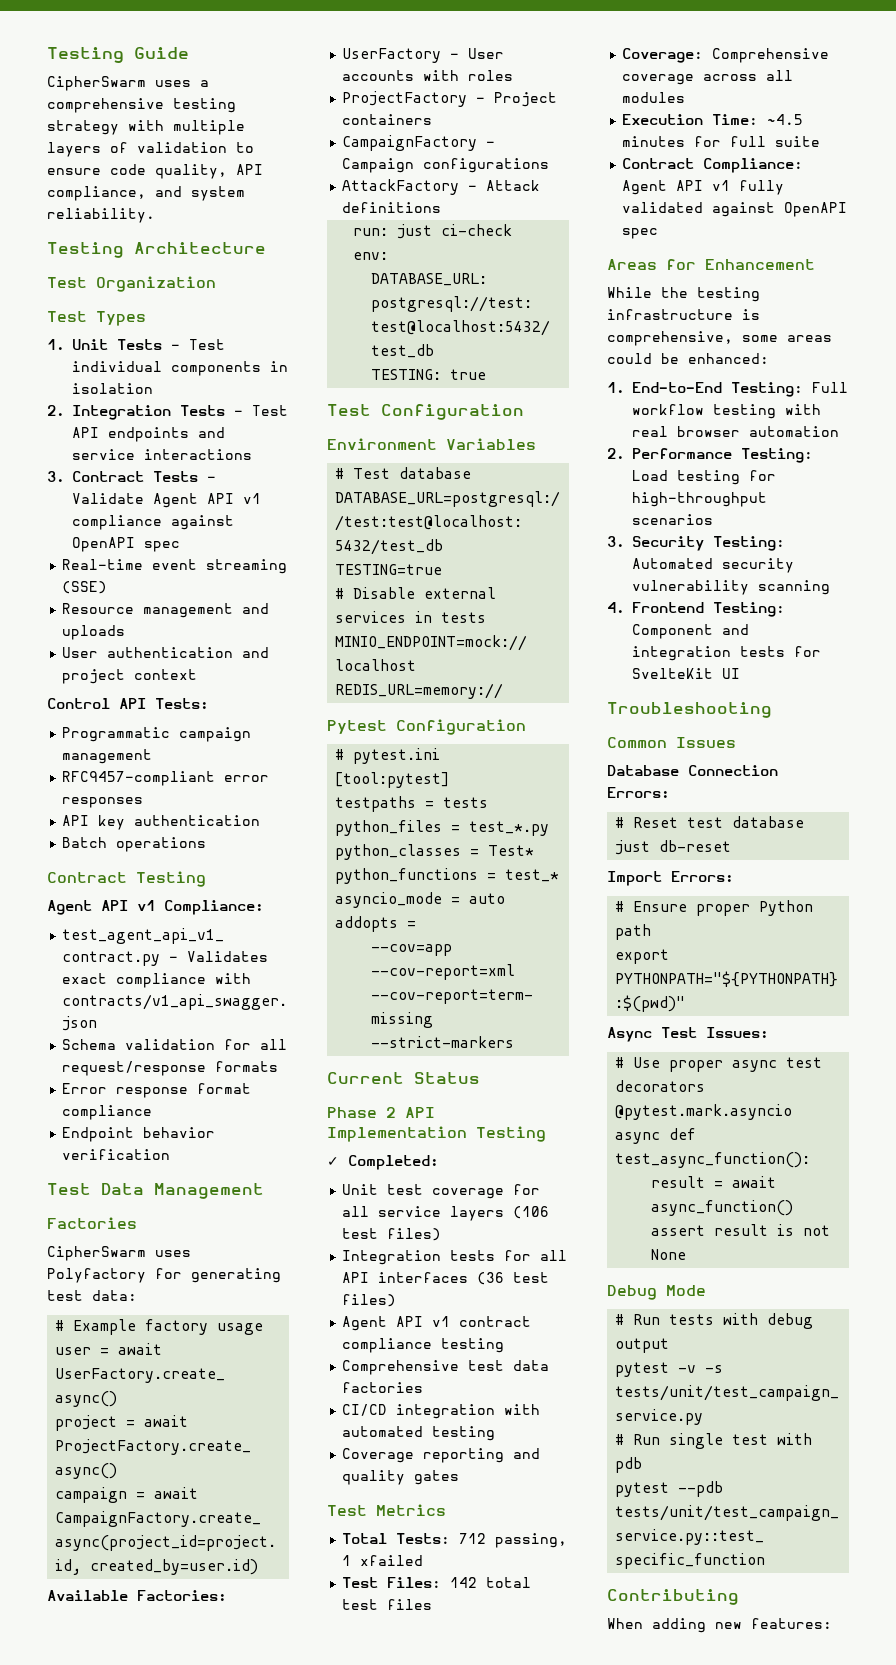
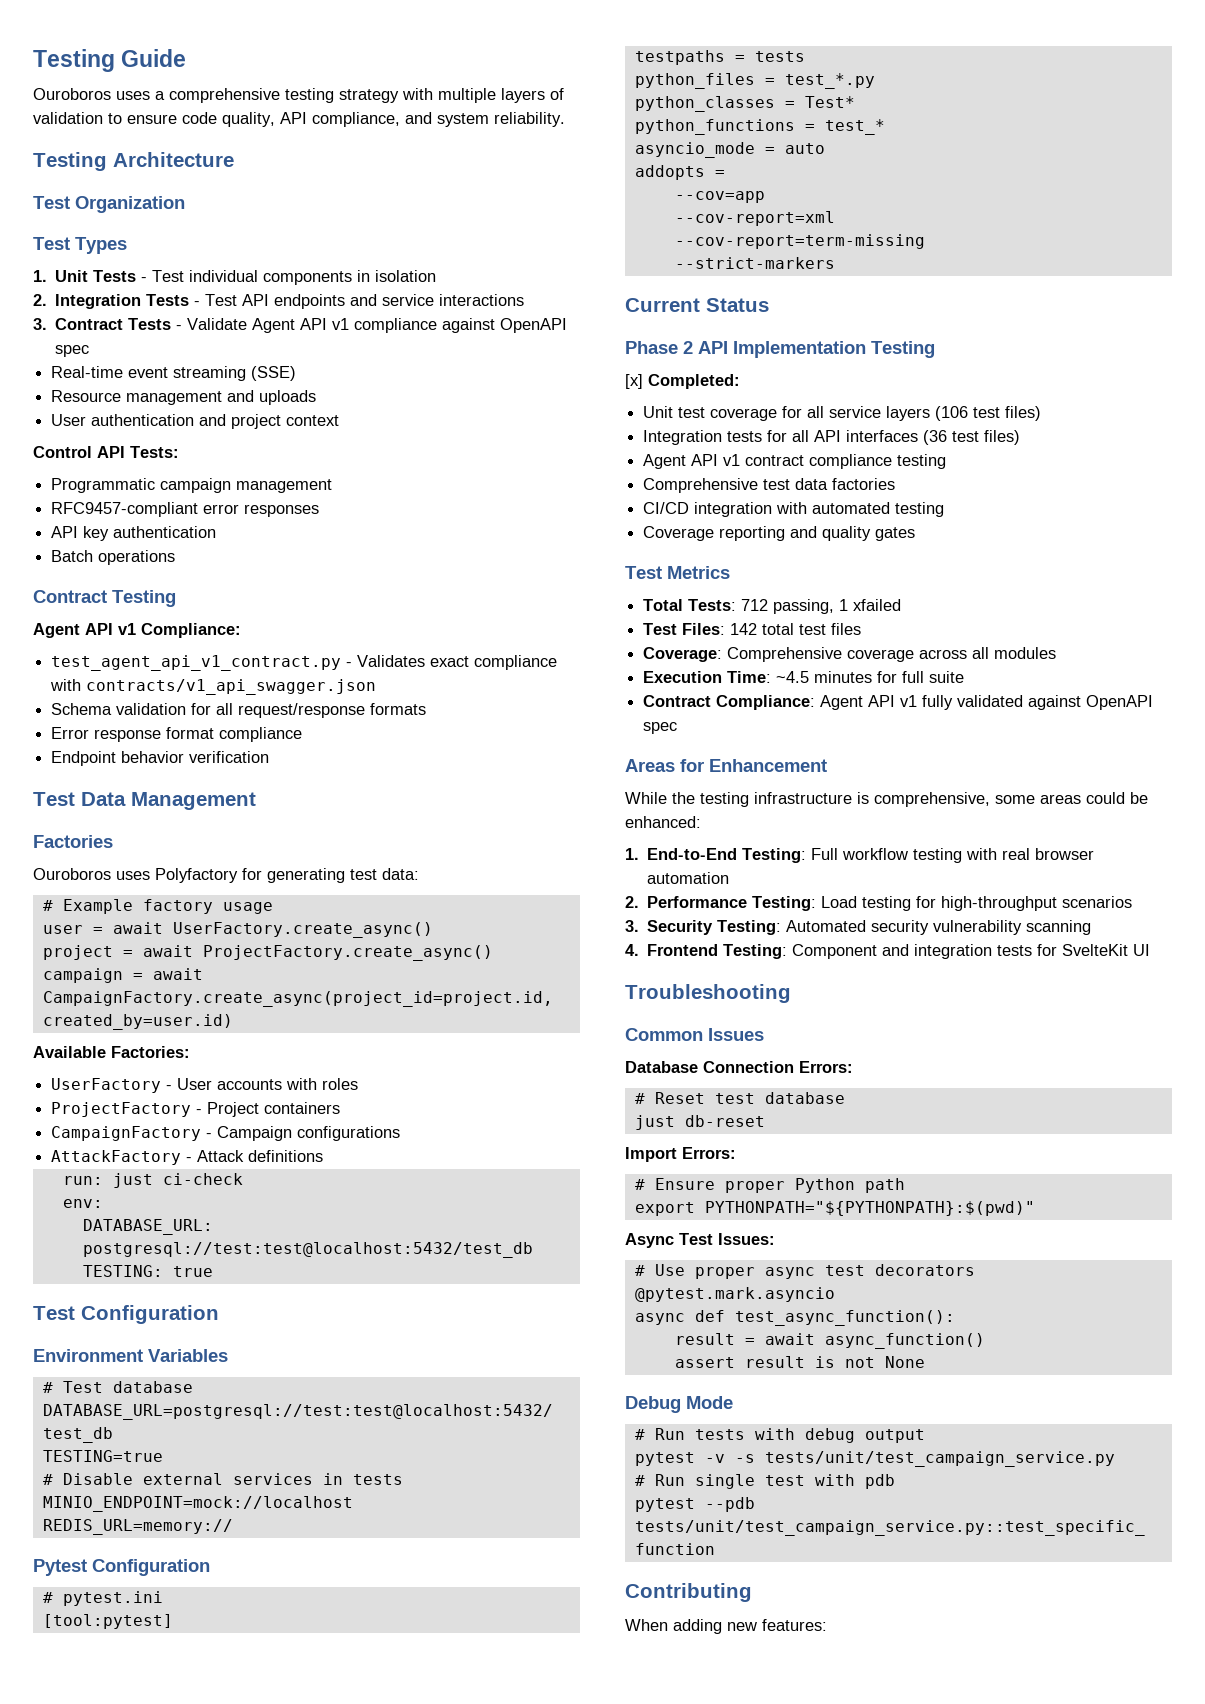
- CipherSwarm uses a comprehensive testing strategy with multiple layers of validation to ensure code quality, API compliance, and system reliability.
+ Ouroboros uses a comprehensive testing strategy with multiple layers of validation to ensure code quality, API compliance, and system reliability.
- CipherSwarm uses Polyfactory for generating test data:
+ Ouroboros uses Polyfactory for generating test data:
- ✓ Completed:
+ [x] Completed:

